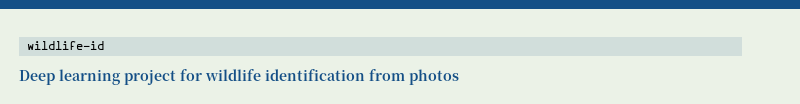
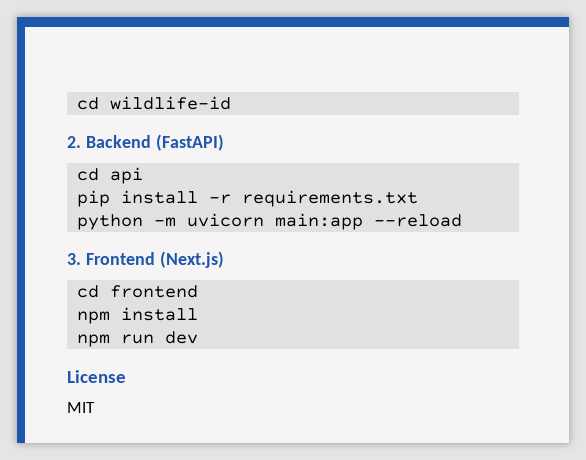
- wildlife-id
+ cd wildlife-id
- Deep learning project for wildlife identification from photos
+ 2. Backend (FastAPI)
+ cd api
+ pip install -r requirements.txt
+ python -m uvicorn main:app --reload
+ 3. Frontend (Next.js)
+ cd frontend
+ npm install
+ npm run dev
+ License
+ MIT

